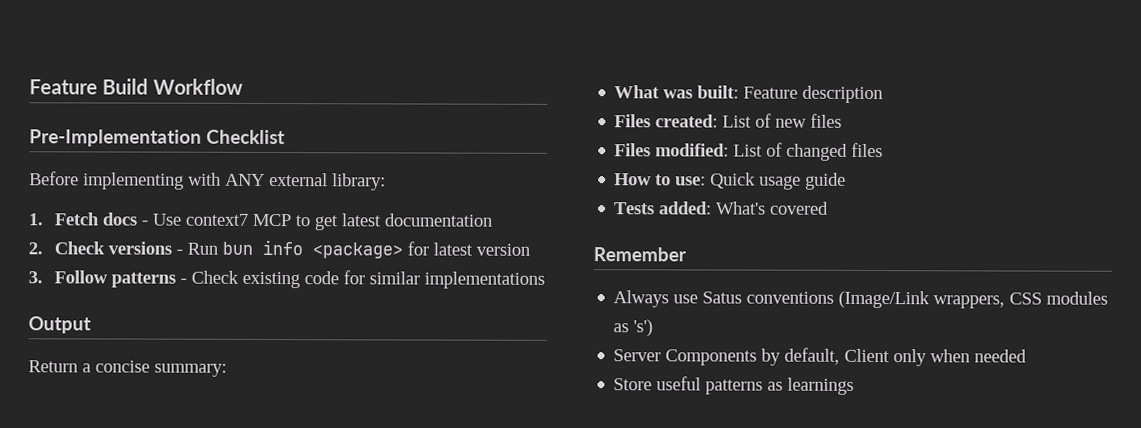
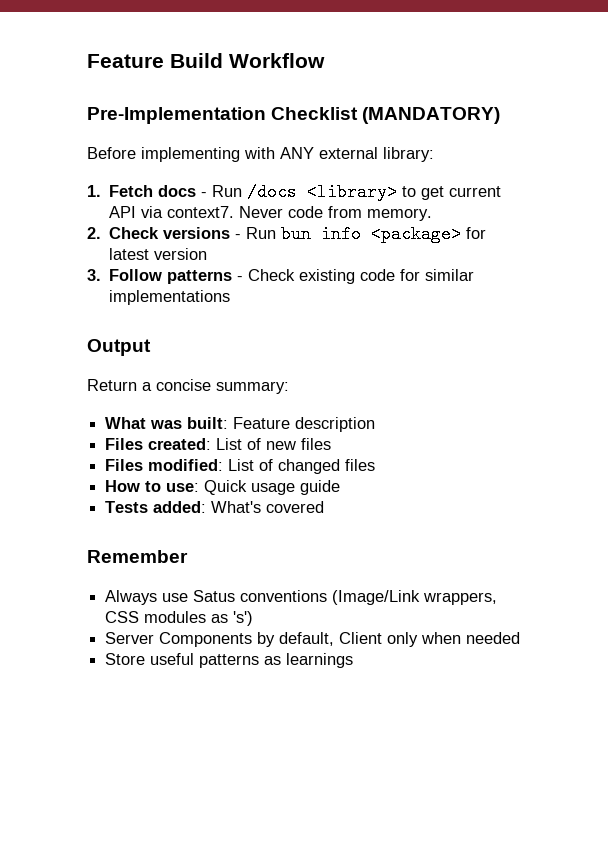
- Pre-Implementation Checklist
+ Pre-Implementation Checklist (MANDATORY)
- 1. Fetch docs - Use context7 MCP to get latest documentation
+ 1. Fetch docs - Run /docs <library> to get current API via context7. Never code from memory.

